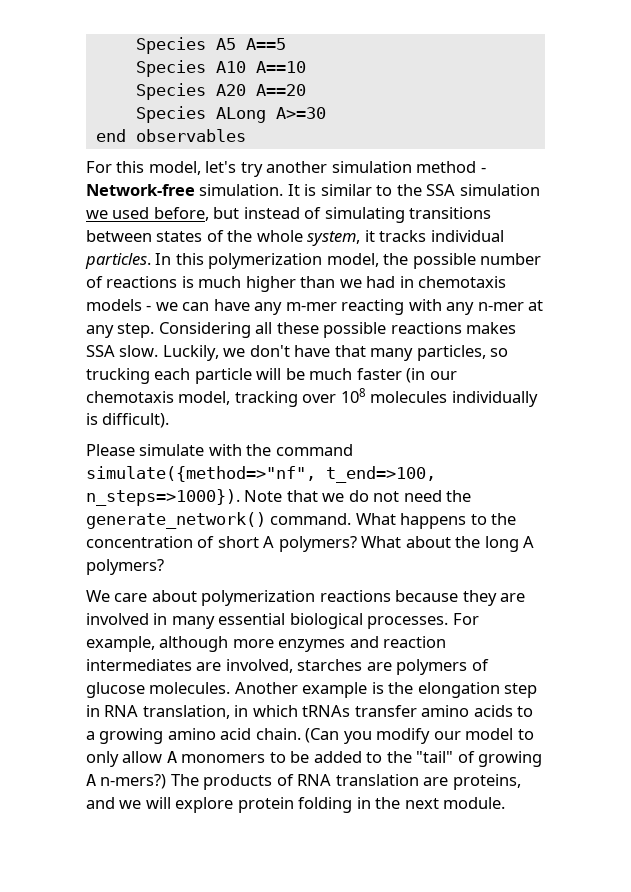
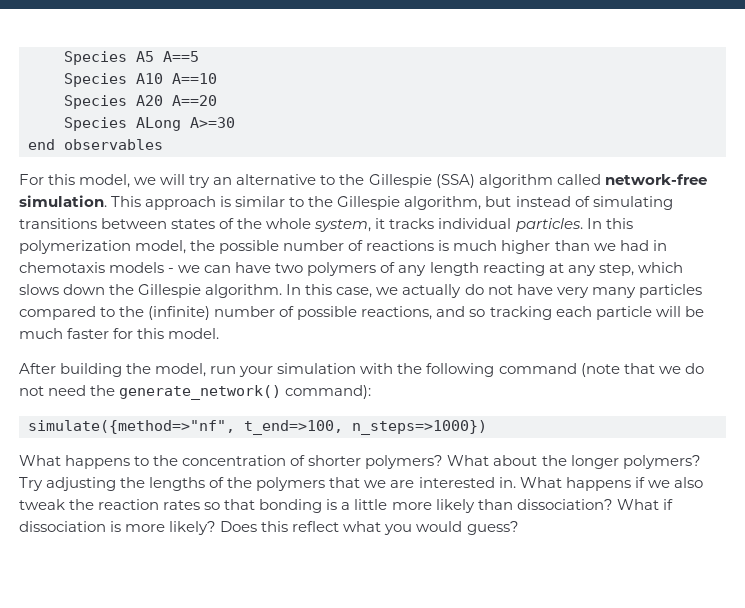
- For this model, let's try another simulation method - Network-free simulation. It is similar to the SSA simulation we used before, but instead of simulating transitions between states of the whole system, it tracks individual particles.
+ For this model, we will try an alternative to the Gillespie (SSA) algorithm called network-free simulation. This approach is similar to the Gillespie algorithm, but instead of simulating transitions between states of the whole system, it tracks individual particles.
- In this polymerization model, the possible number of reactions is much higher than we had in chemotaxis models - we can have any m-mer reacting with any n-mer at any step. Considering all these possible reactions makes SSA slow. Luckily, we don't have that many particles, so trucking each particle will be much faster (in our chemotaxis model, tracking over 108 molecules individually is difficult).
- Please simulate with the command simulate({method=>"nf", t_end=>100, n_steps=>1000}). Note that we do not need the generate_network() command. What happens to the concentration of short A polymers?
+ In this polymerization model, the possible number of reactions is much higher than we had in chemotaxis models - we can have two polymers of any length reacting at any step, which slows down the Gillespie algorithm. In this case, we actually do not have very many particles compared to the (infinite) number of possible reactions, and so tracking each particle will be much faster for this model.
+ After building the model, run your simulation with the following command (note that we do not need the generate_network() command):
+ simulate({method=>"nf", t_end=>100, n_steps=>1000})
+ What happens to the concentration of shorter polymers?
- What about the long A polymers?
- We care about polymerization reactions because they are involved in many essential biological processes. For example, although more enzymes and reaction intermediates are involved, starches are polymers of glucose molecules. Another example is the elongation step in RNA translation, in which tRNAs transfer amino acids to a growing amino acid chain. (Can you modify our model to only allow A monomers to be added to the "tail" of growing A n-mers?) The products of RNA translation are proteins, and we will explore protein folding in the next module.
+ What about the longer polymers? Try adjusting the lengths of the polymers that we are interested in. What happens if we also tweak the reaction rates so that bonding is a little more likely than dissociation? What if dissociation is more likely? Does this reflect what you would guess?

